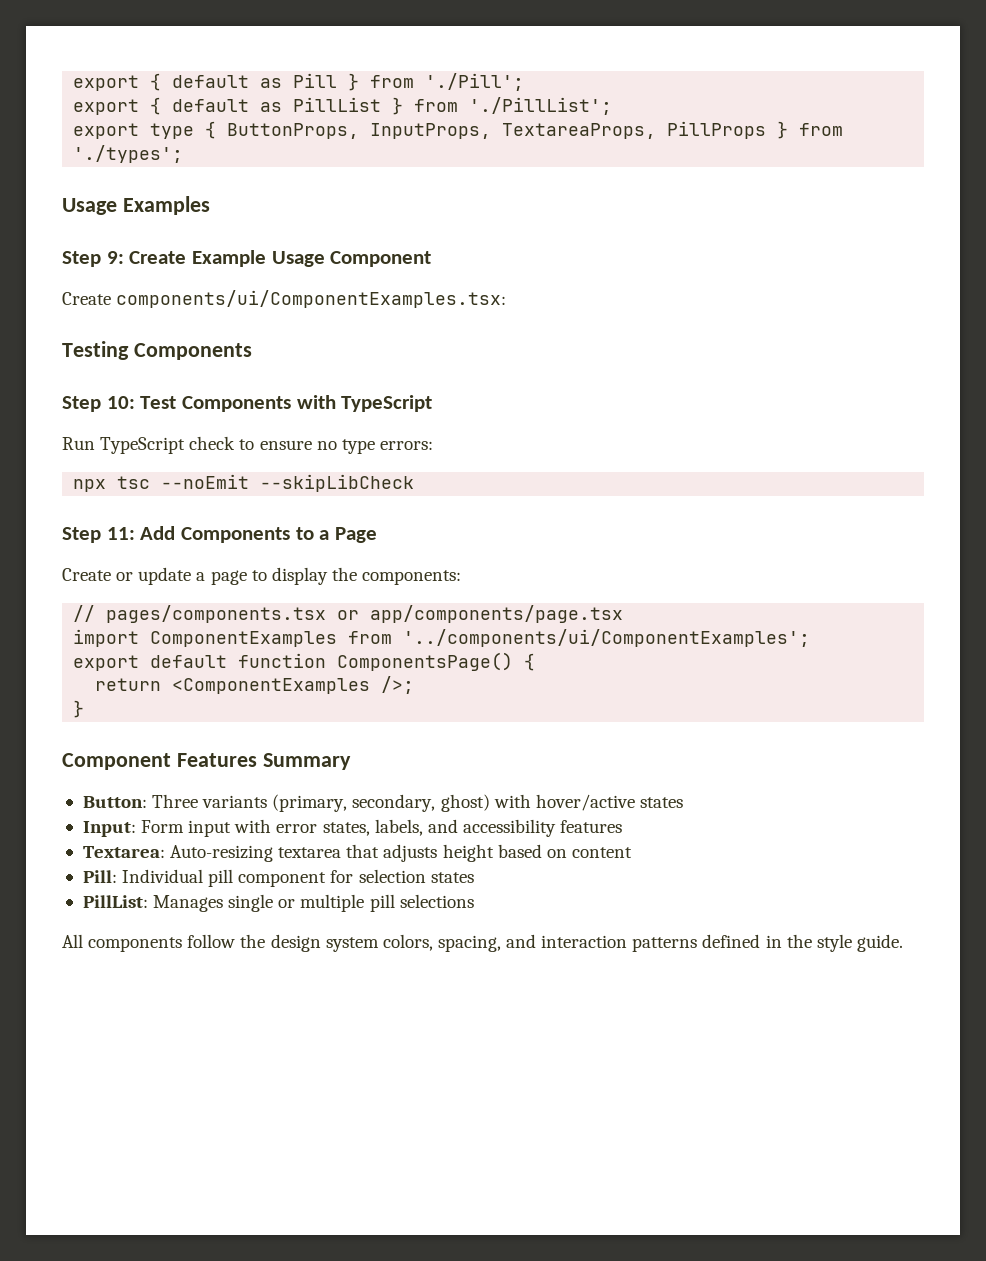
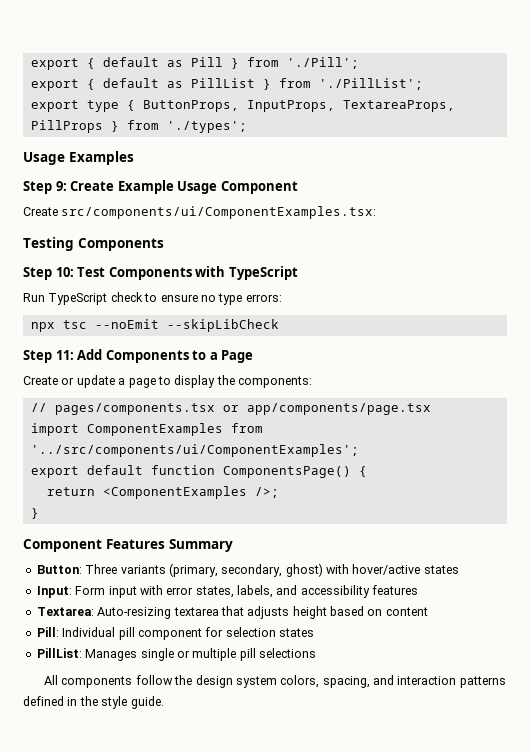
- Create components/ui/ComponentExamples.tsx:
+ Create src/components/ui/ComponentExamples.tsx:
- import ComponentExamples from '../components/ui/ComponentExamples';
+ import ComponentExamples from '../src/components/ui/ComponentExamples';

